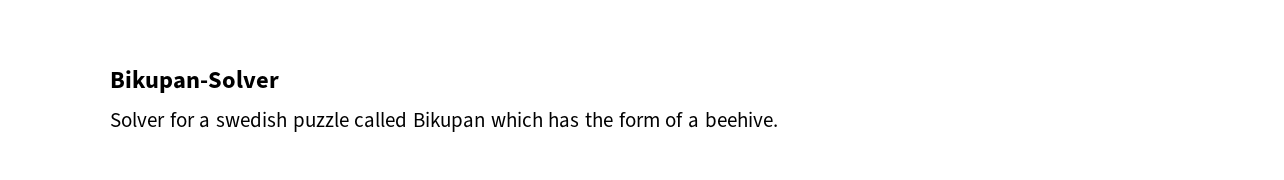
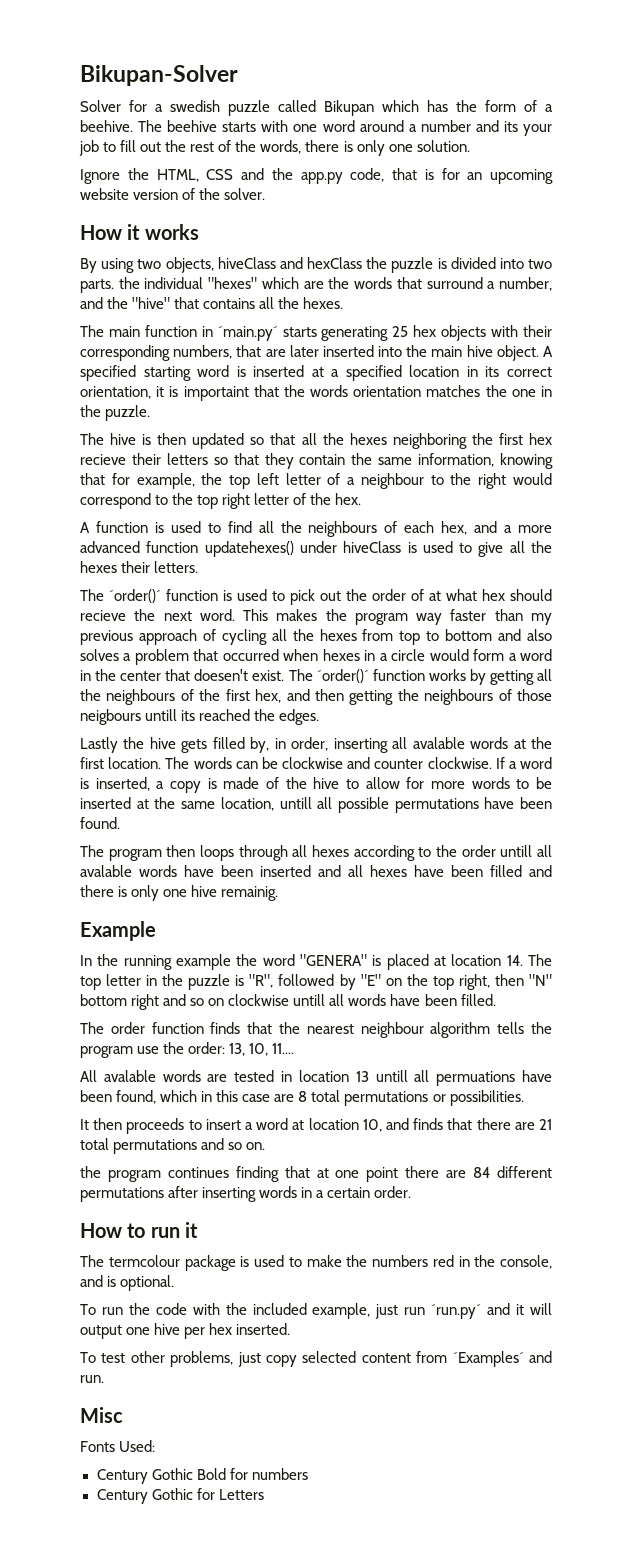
+ The beehive starts with one word around a number and its your job to fill out the rest of the words, there is only one solution.
+ Ignore the HTML, CSS and the app.py code, that is for an upcoming website version of the solver.
+ How it works
+ By using two objects, hiveClass and hexClass the puzzle is divided into two parts. the individual "hexes" which are the words that surround a number, and the "hive" that contains all the hexes.
+ The main function in ´main.py´ starts generating 25 hex objects with their corresponding numbers, that are later inserted into the main hive object. A specified starting word is inserted at a specified location in its correct orientation, it is importaint that the words orientation matches the one in the puzzle.
+ The hive is then updated so that all the hexes neighboring the first hex recieve their letters so that they contain the same information, knowing that for example, the top left letter of a neighbour to the right would correspond to the top right letter of the hex.
+ A function is used to find all the neighbours of each hex, and a more advanced function updatehexes() under hiveClass is used to give all the hexes their letters.
+ The ´order()´ function is used to pick out the order of at what hex should recieve the next word. This makes the program way faster than my previous approach of cycling all the hexes from top to bottom and also solves a problem that occurred when hexes in a circle would form a word in the center that doesen't exist. The ´order()´ function works by getting all the neighbours of the first hex, and then getting the neighbours of those neigbours untill its reached the edges.
+ Lastly the hive gets filled by, in order, inserting all avalable words at the first location. The words can be clockwise and counter clockwise. If a word is inserted, a copy is made of the hive to allow for more words to be inserted at the same location, untill all possible permutations have been found.
+ The program then loops through all hexes according to the order untill all avalable words have been inserted and all hexes have been filled and there is only one hive remainig.
+ Example
+ In the running example the word "GENERA" is placed at location 14. The top letter in the puzzle is "R", followed by "E" on the top right, then "N" bottom right and so on clockwise untill all words have been filled.
+ The order function finds that the nearest neighbour algorithm tells the program use the order: 13, 10, 11....
+ All avalable words are tested in location 13 untill all permuations have been found, which in this case are 8 total permutations or possibilities.
+ It then proceeds to insert a word at location 10, and finds that there are 21 total permutations and so on.
+ the program continues finding that at one point there are 84 different permutations after inserting words in a certain order.
+ How to run it
+ The termcolour package is used to make the numbers red in the console, and is optional.
+ To run the code with the included example, just run ´run.py´ and it will output one hive per hex inserted.
+ To test other problems, just copy selected content from ´Examples´ and run.
+ Misc
+ Fonts Used:
+ Century Gothic Bold for numbers
+ Century Gothic for Letters

